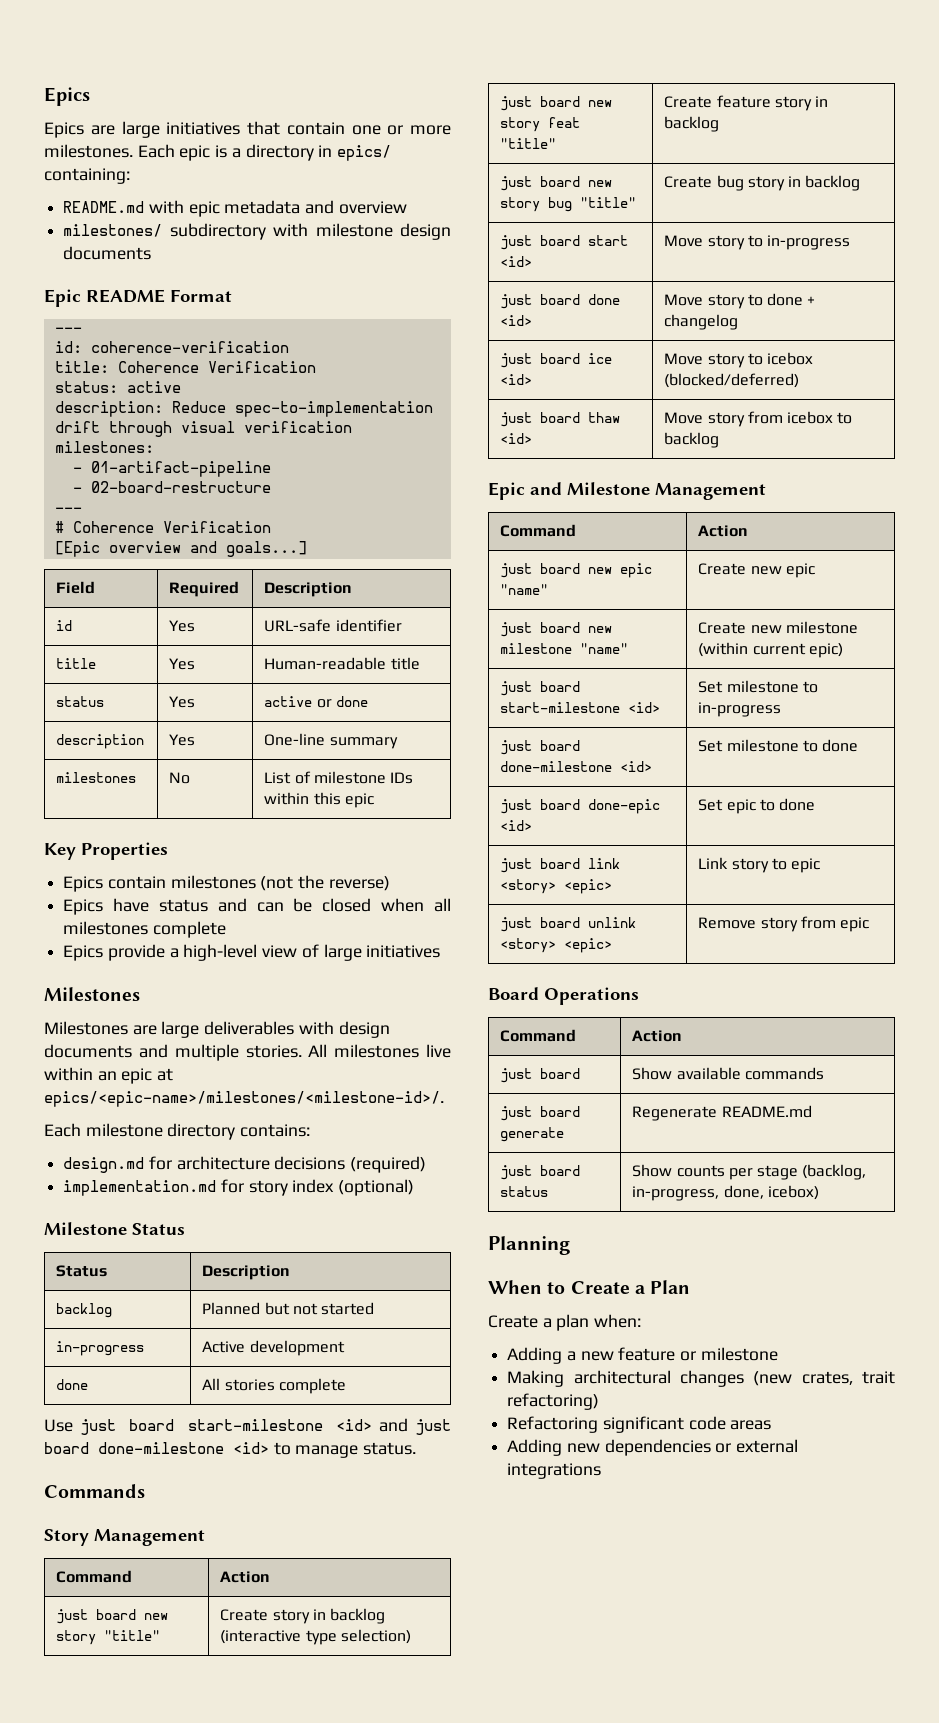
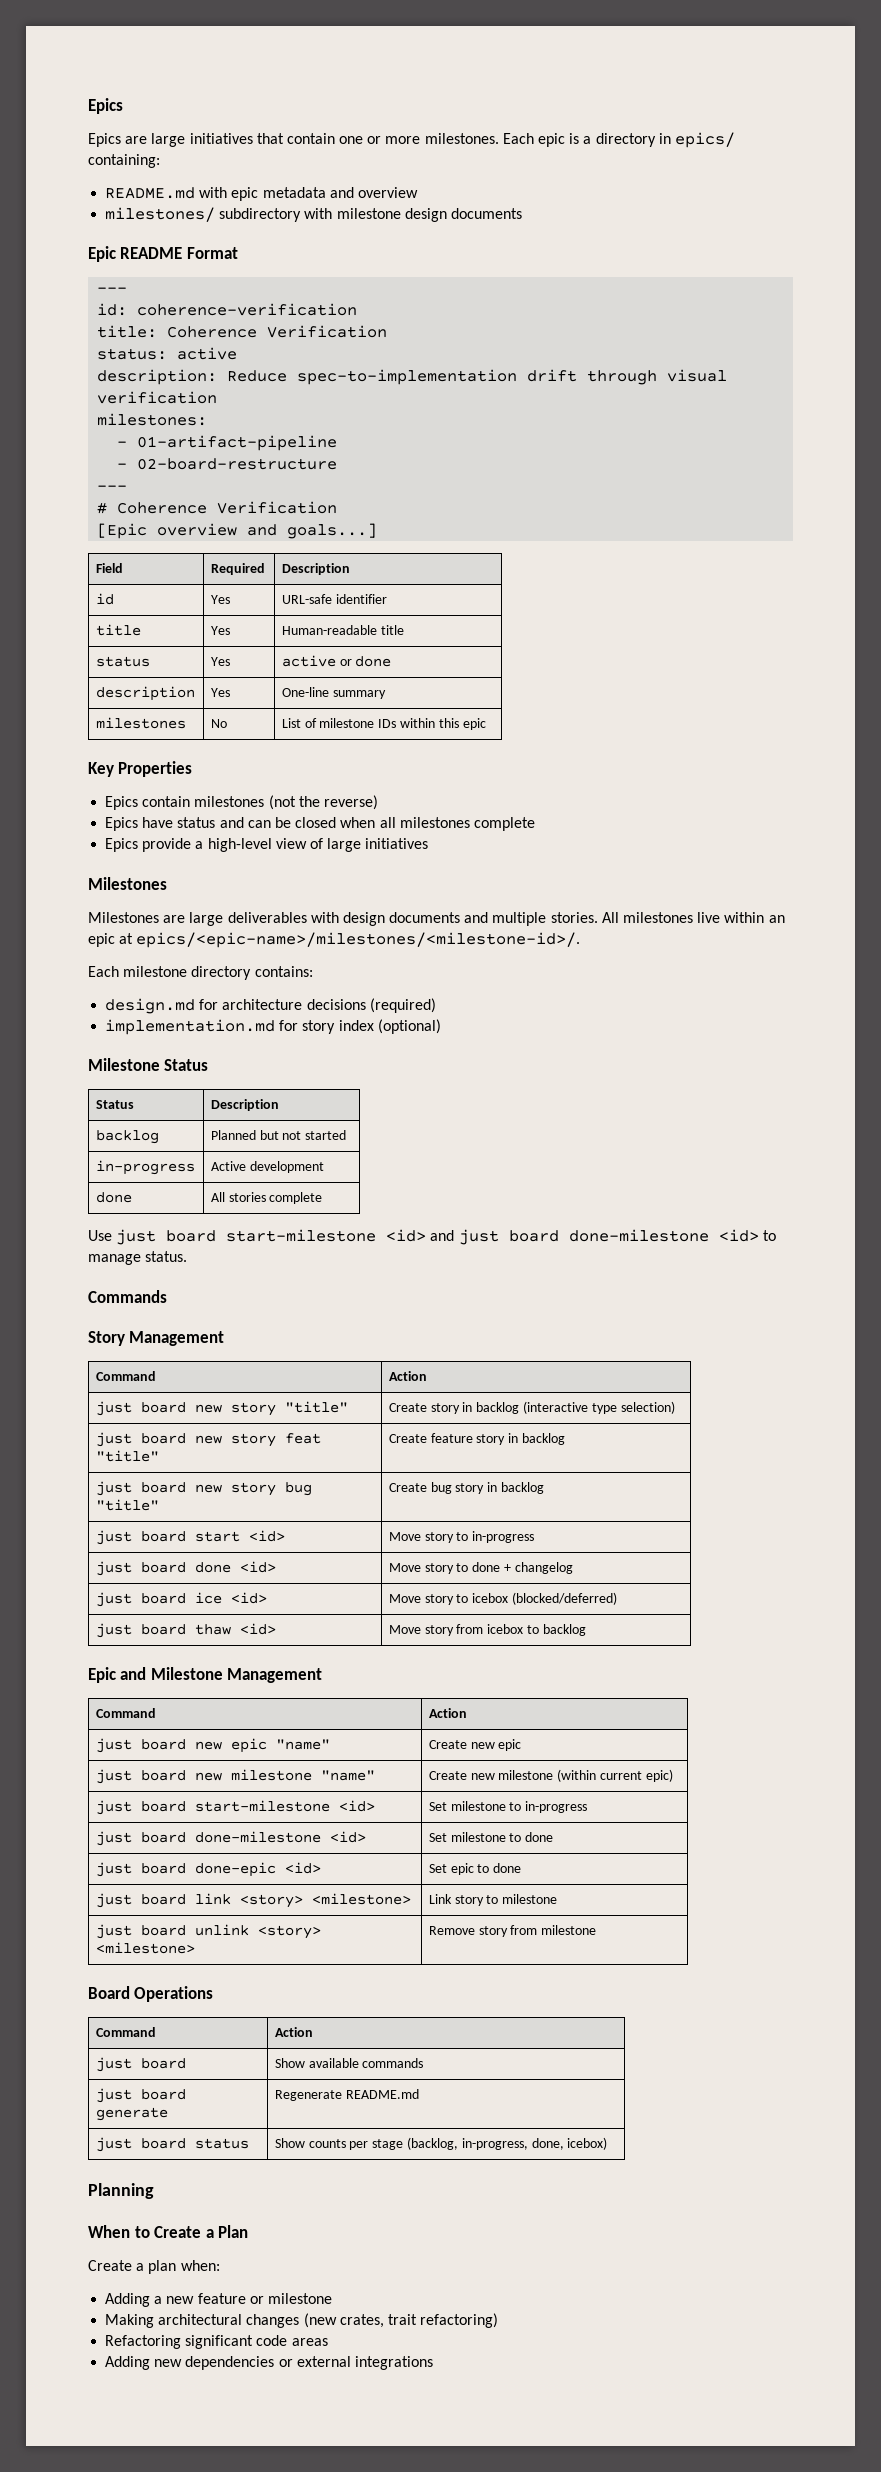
- just board link <story> <epic> | Link story to epic
+ just board link <story> <milestone> | Link story to milestone
- just board unlink <story> <epic> | Remove story from epic
+ just board unlink <story> <milestone> | Remove story from milestone

